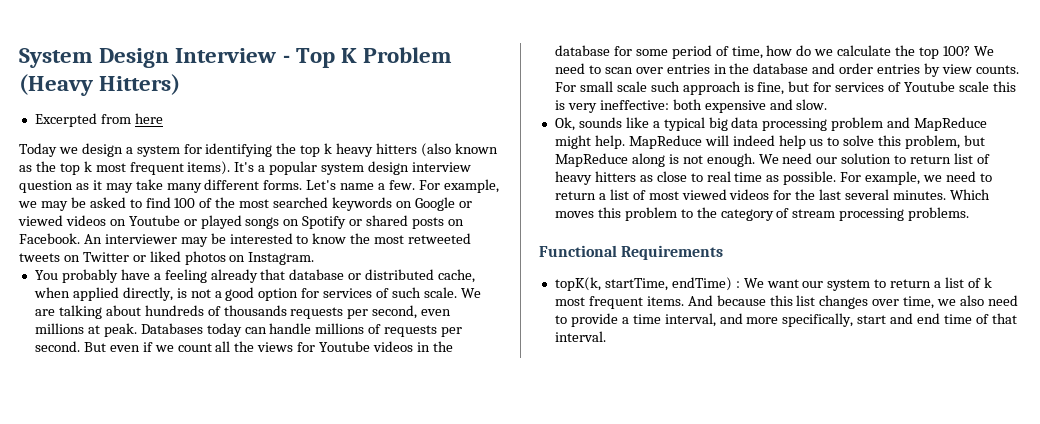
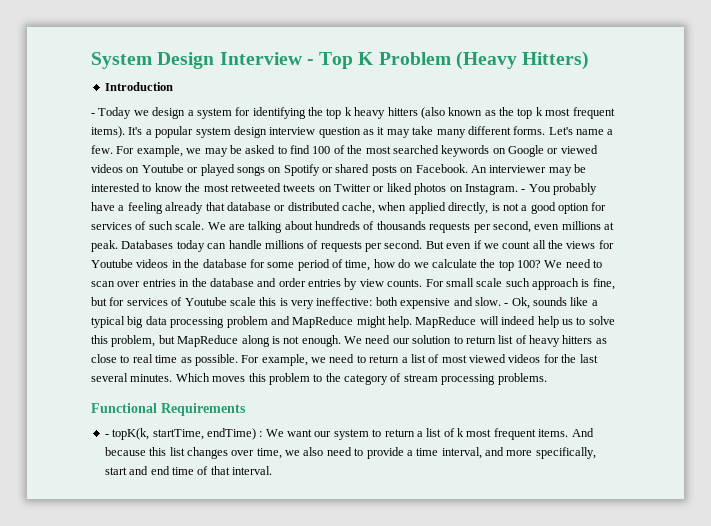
- Excerpted from here
- Today we design a system for identifying the top k heavy hitters (also known as the top k most frequent items).
+ Introduction
+ - Today we design a system for identifying the top k heavy hitters (also known as the top k most frequent items).
- An interviewer may be interested to know the most retweeted tweets on Twitter or liked photos on Instagram.
- You probably have a feeling already that database or distributed cache, when applied directly, is not a good option for services of such scale.
+ An interviewer may be interested to know the most retweeted tweets on Twitter or liked photos on Instagram. - You probably have a feeling already that database or distributed cache, when applied directly, is not a good option for services of such scale.
- For small scale such approach is fine, but for services of Youtube scale this is very ineffective: both expensive and slow.
- Ok, sounds like a typical big data processing problem and MapReduce might help.
+ For small scale such approach is fine, but for services of Youtube scale this is very ineffective: both expensive and slow. - Ok, sounds like a typical big data processing problem and MapReduce might help.
- topK(k, startTime, endTime) : We want our system to return a list of k most frequent items.
+ - topK(k, startTime, endTime) : We want our system to return a list of k most frequent items.

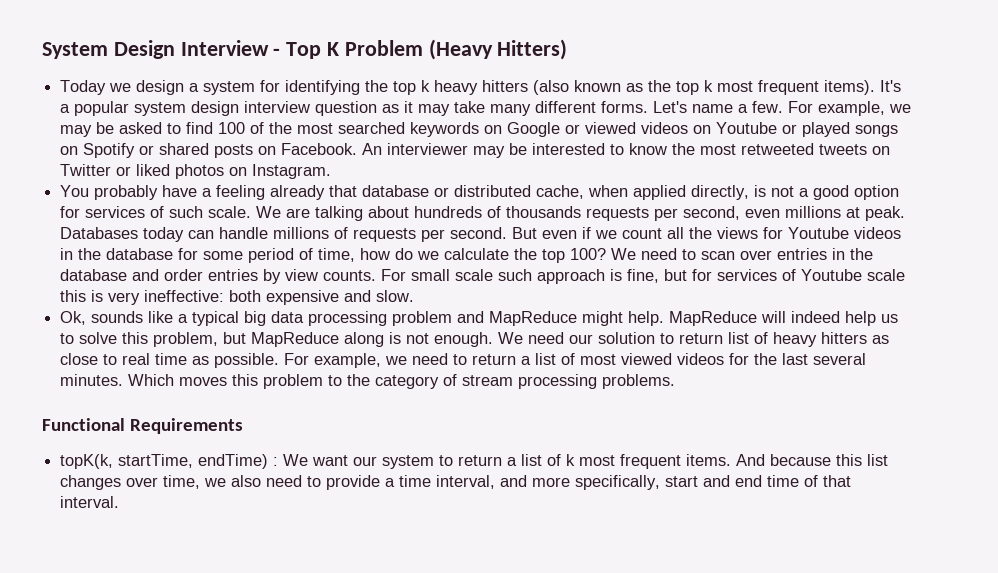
- Introduction
- - Today we design a system for identifying the top k heavy hitters (also known as the top k most frequent items).
+ Today we design a system for identifying the top k heavy hitters (also known as the top k most frequent items).
- An interviewer may be interested to know the most retweeted tweets on Twitter or liked photos on Instagram. - You probably have a feeling already that database or distributed cache, when applied directly, is not a good option for services of such scale.
+ An interviewer may be interested to know the most retweeted tweets on Twitter or liked photos on Instagram.
+ You probably have a feeling already that database or distributed cache, when applied directly, is not a good option for services of such scale.
- For small scale such approach is fine, but for services of Youtube scale this is very ineffective: both expensive and slow. - Ok, sounds like a typical big data processing problem and MapReduce might help.
+ For small scale such approach is fine, but for services of Youtube scale this is very ineffective: both expensive and slow.
+ Ok, sounds like a typical big data processing problem and MapReduce might help.
- - topK(k, startTime, endTime) : We want our system to return a list of k most frequent items.
+ topK(k, startTime, endTime) : We want our system to return a list of k most frequent items.

